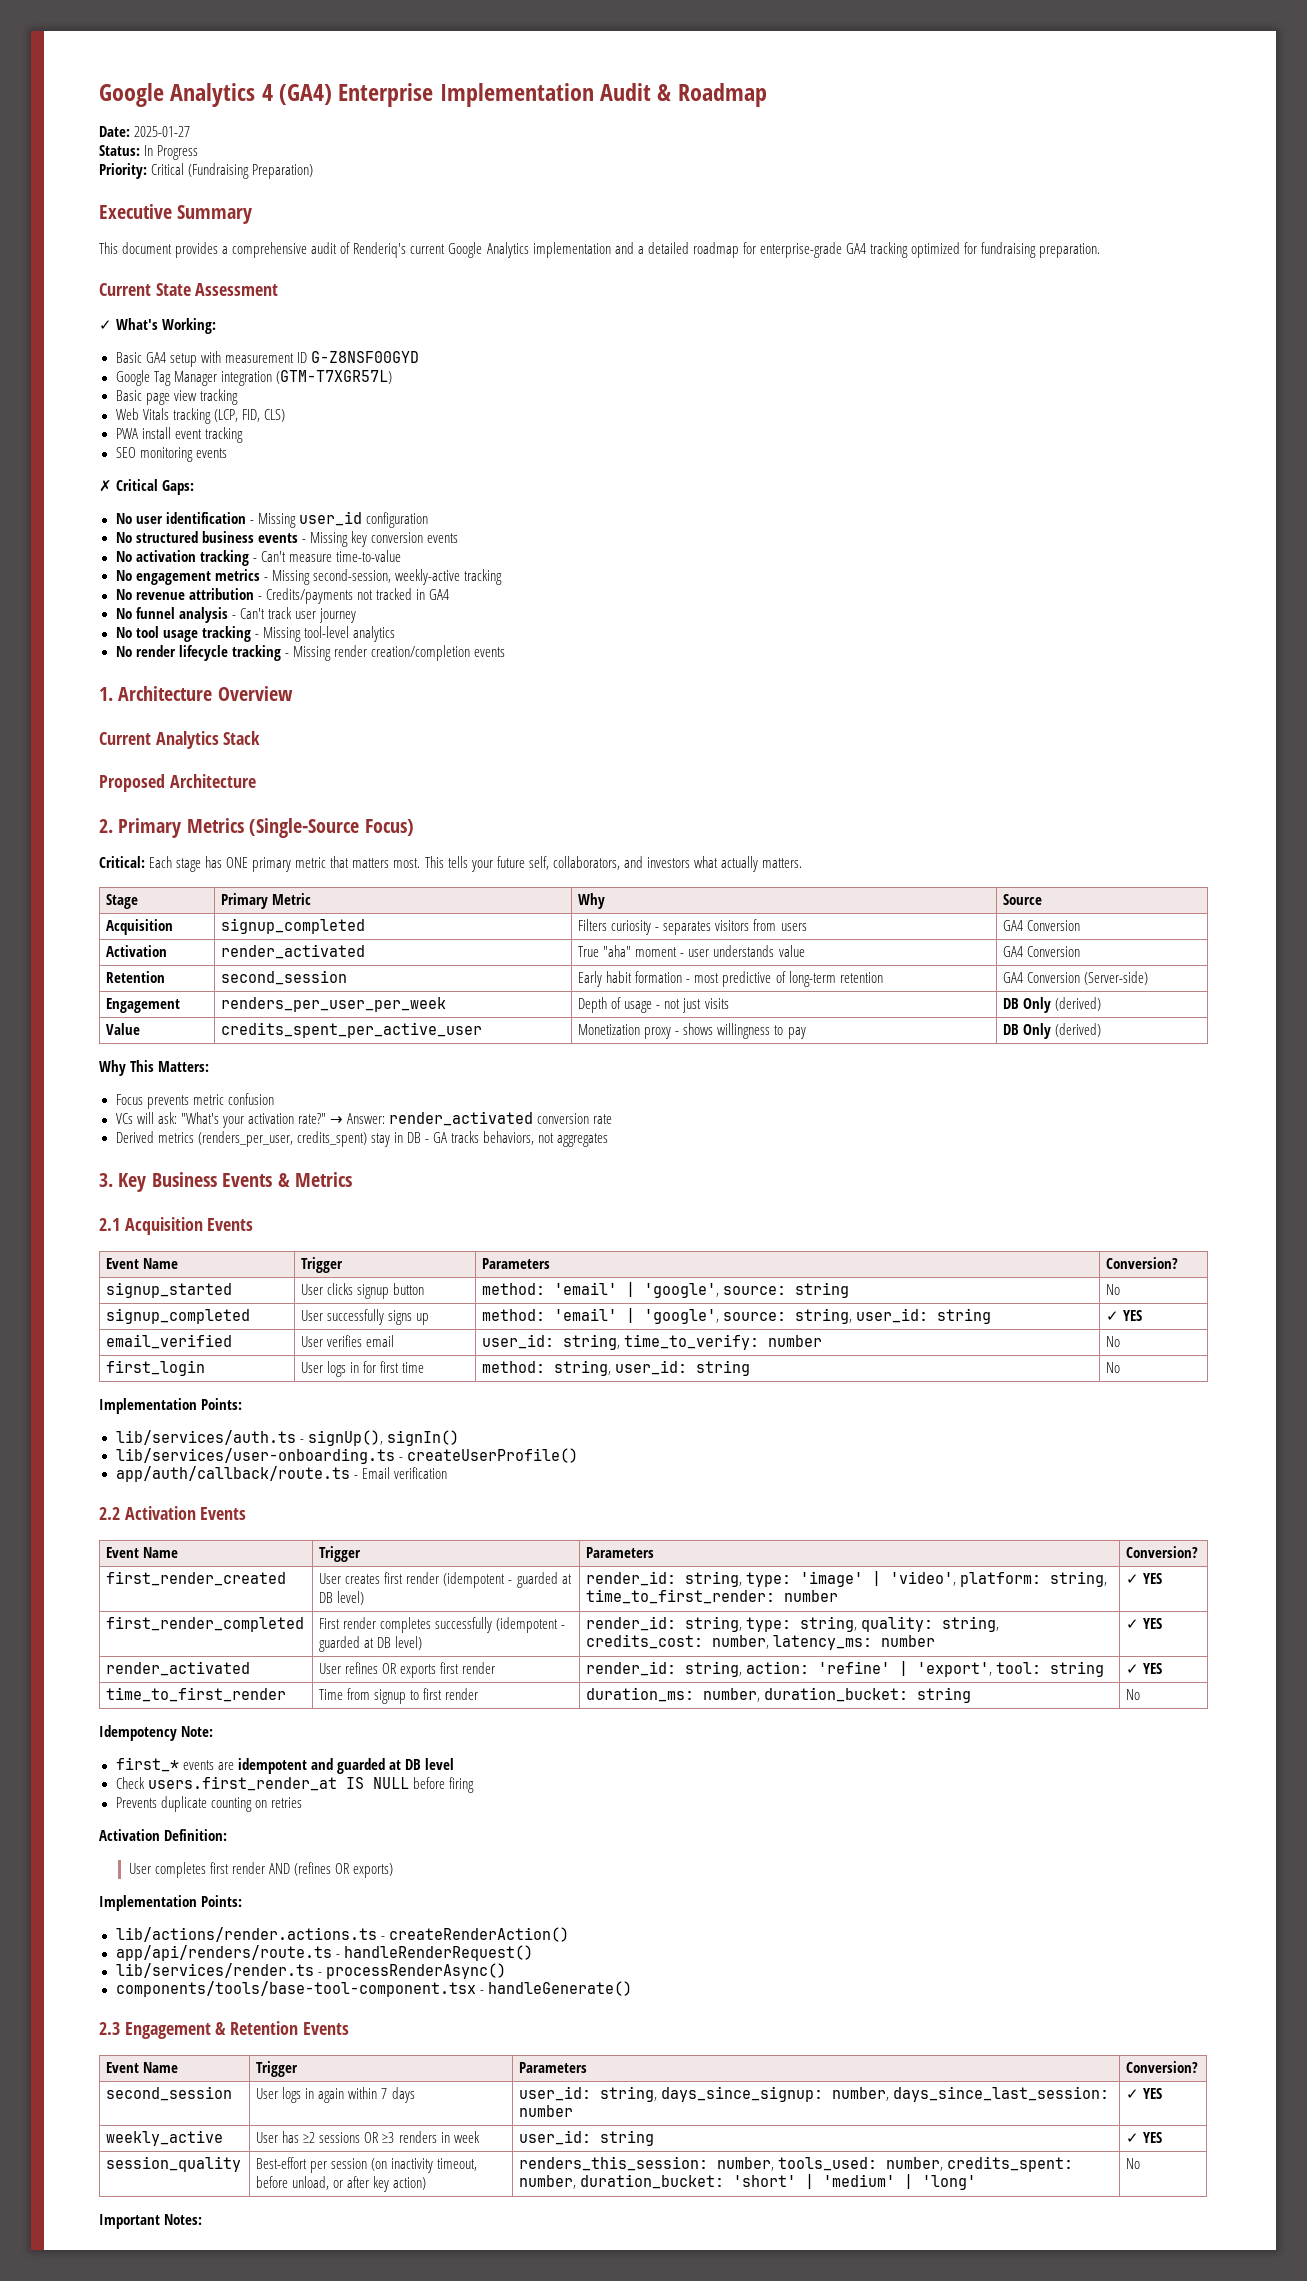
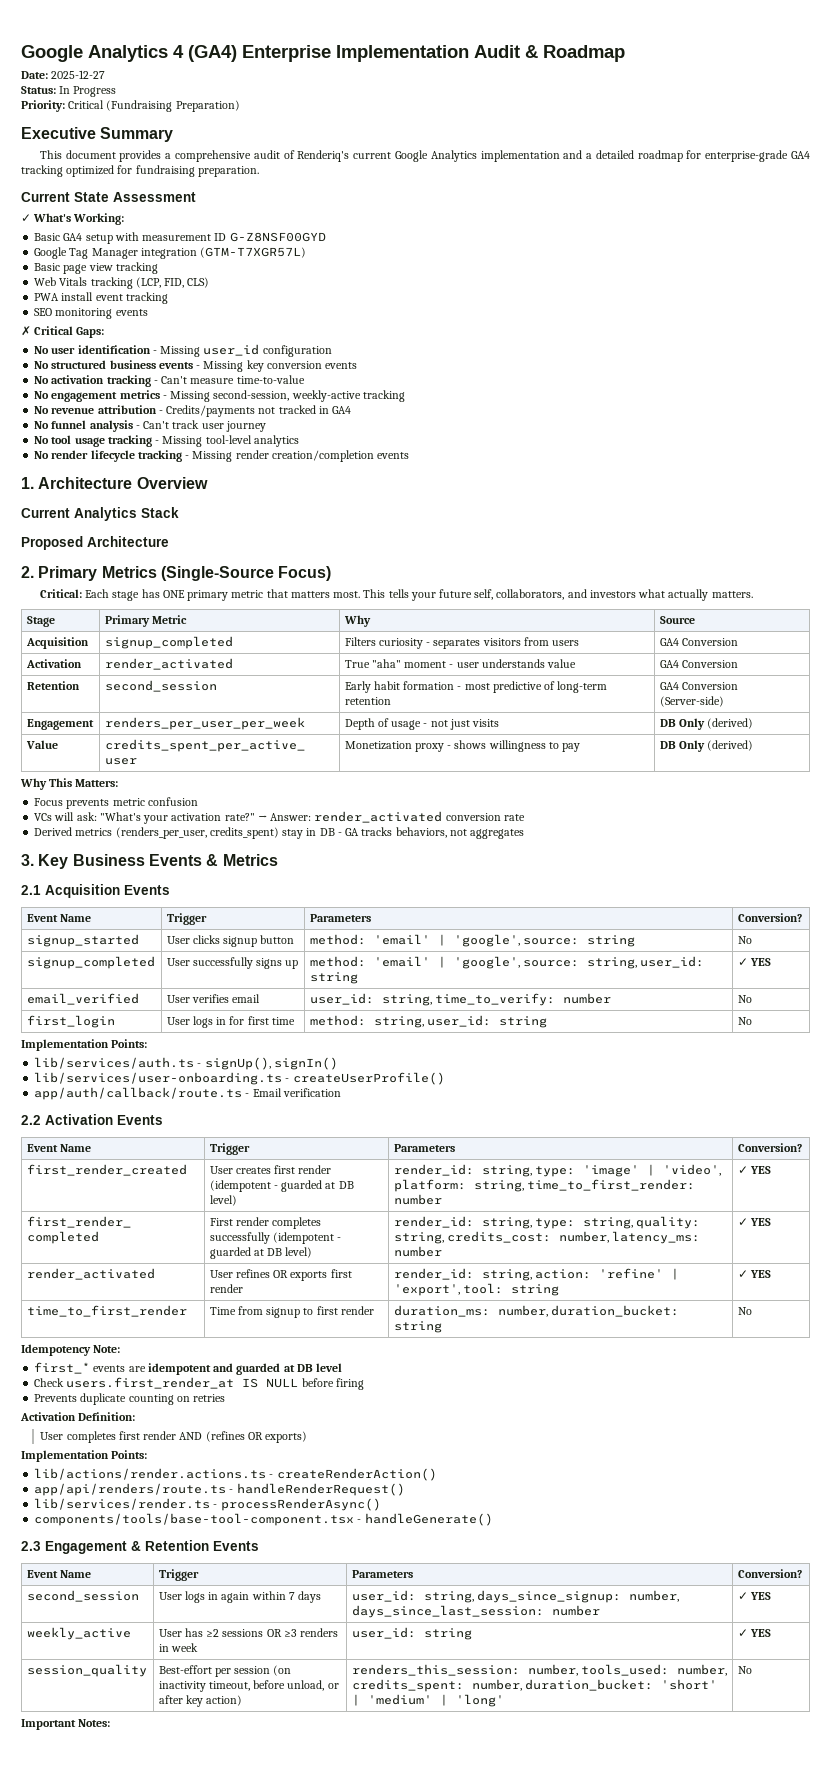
- Date: 2025-01-27
+ Date: 2025-12-27

